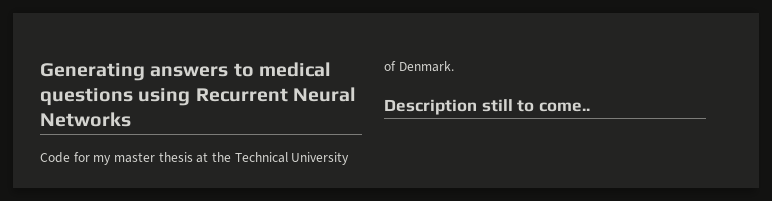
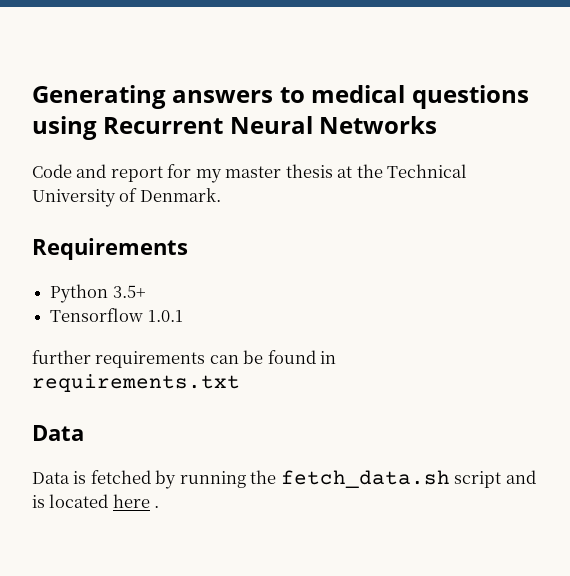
- Code for my master thesis at the Technical University of Denmark.
+ Code and report for my master thesis at the Technical University of Denmark.
- Description still to come..
+ Requirements
+ Python 3.5+
+ Tensorflow 1.0.1
+ further requirements can be found in requirements.txt
+ Data
+ Data is fetched by running the fetch_data.sh script and is located here .

